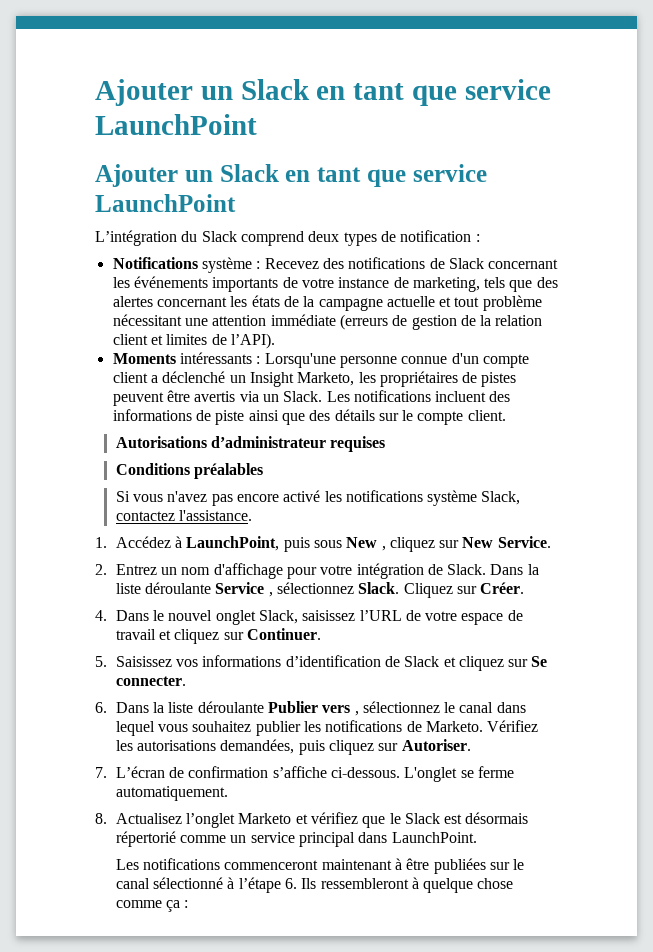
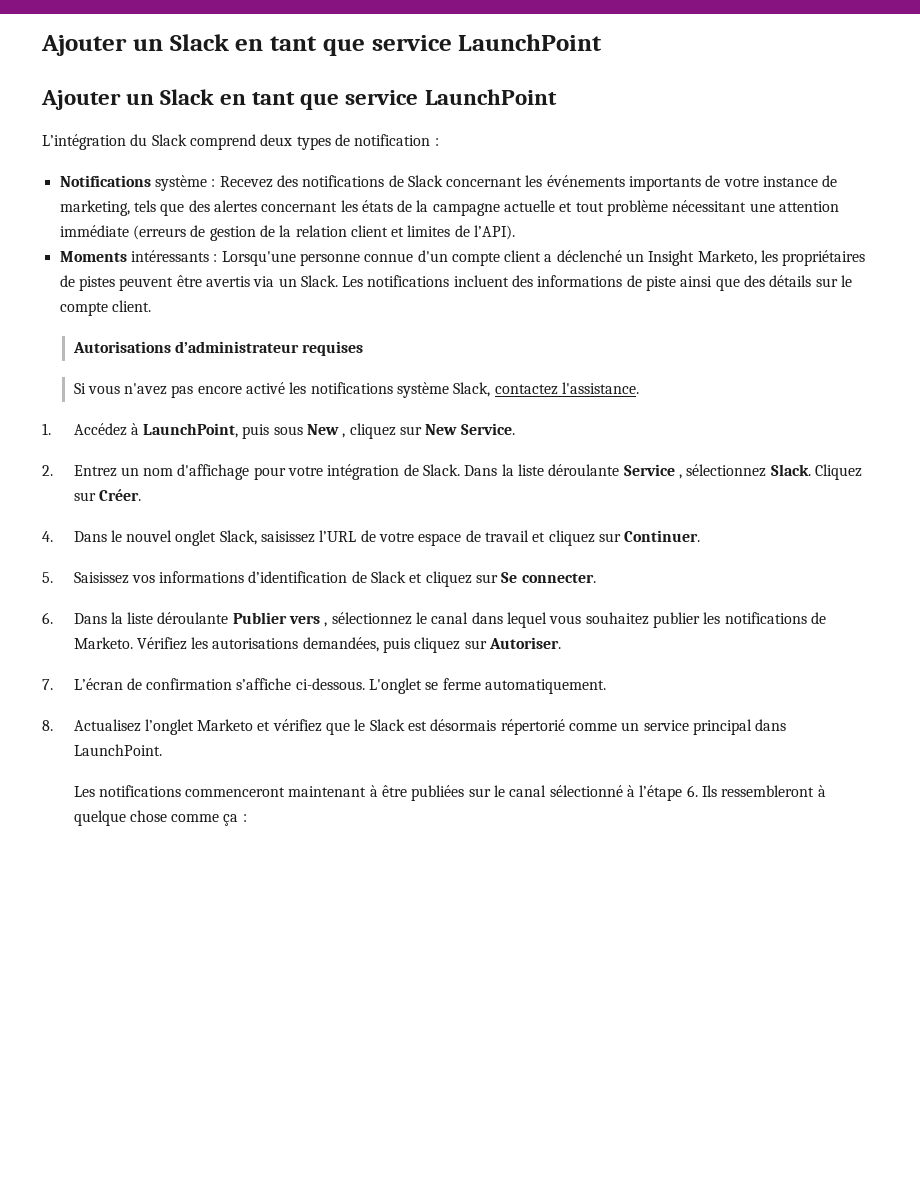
- Conditions préalables

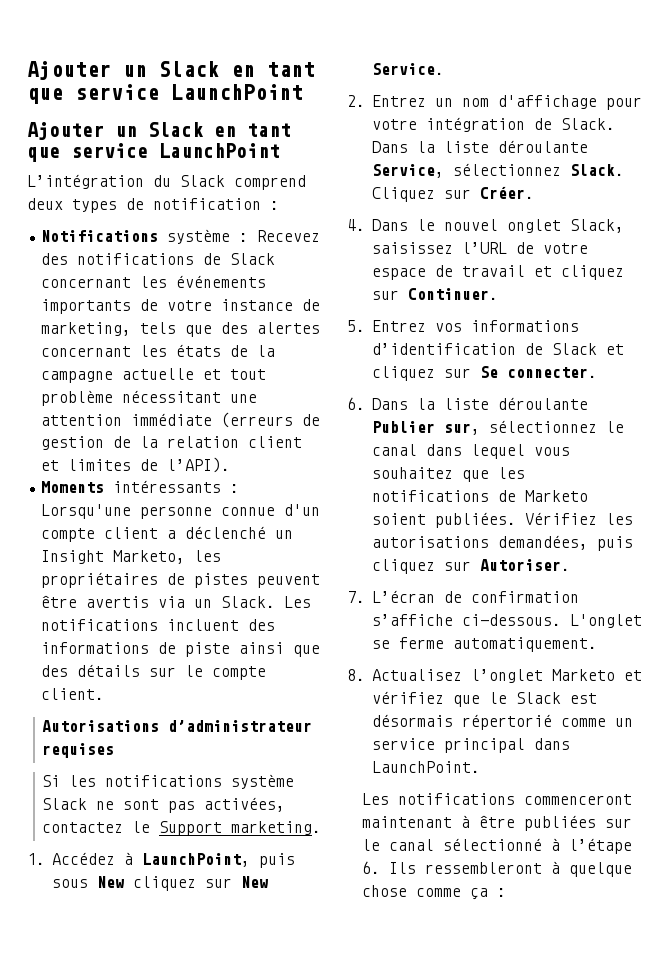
- Si vous n'avez pas encore activé les notifications système Slack, contactez l'assistance.
+ Si les notifications système Slack ne sont pas activées, contactez le Support marketing.
- 1. Accédez à LaunchPoint, puis sous New , cliquez sur New Service.
+ 1. Accédez à LaunchPoint, puis sous New cliquez sur New Service.
- Dans la liste déroulante Service , sélectionnez Slack.
+ Dans la liste déroulante Service, sélectionnez Slack.
- 5. Saisissez vos informations d’identification de Slack et cliquez sur Se connecter.
+ 5. Entrez vos informations d’identification de Slack et cliquez sur Se connecter.
- 6. Dans la liste déroulante Publier vers , sélectionnez le canal dans lequel vous souhaitez publier les notifications de Marketo.
+ 6. Dans la liste déroulante Publier sur, sélectionnez le canal dans lequel vous souhaitez que les notifications de Marketo soient publiées.

